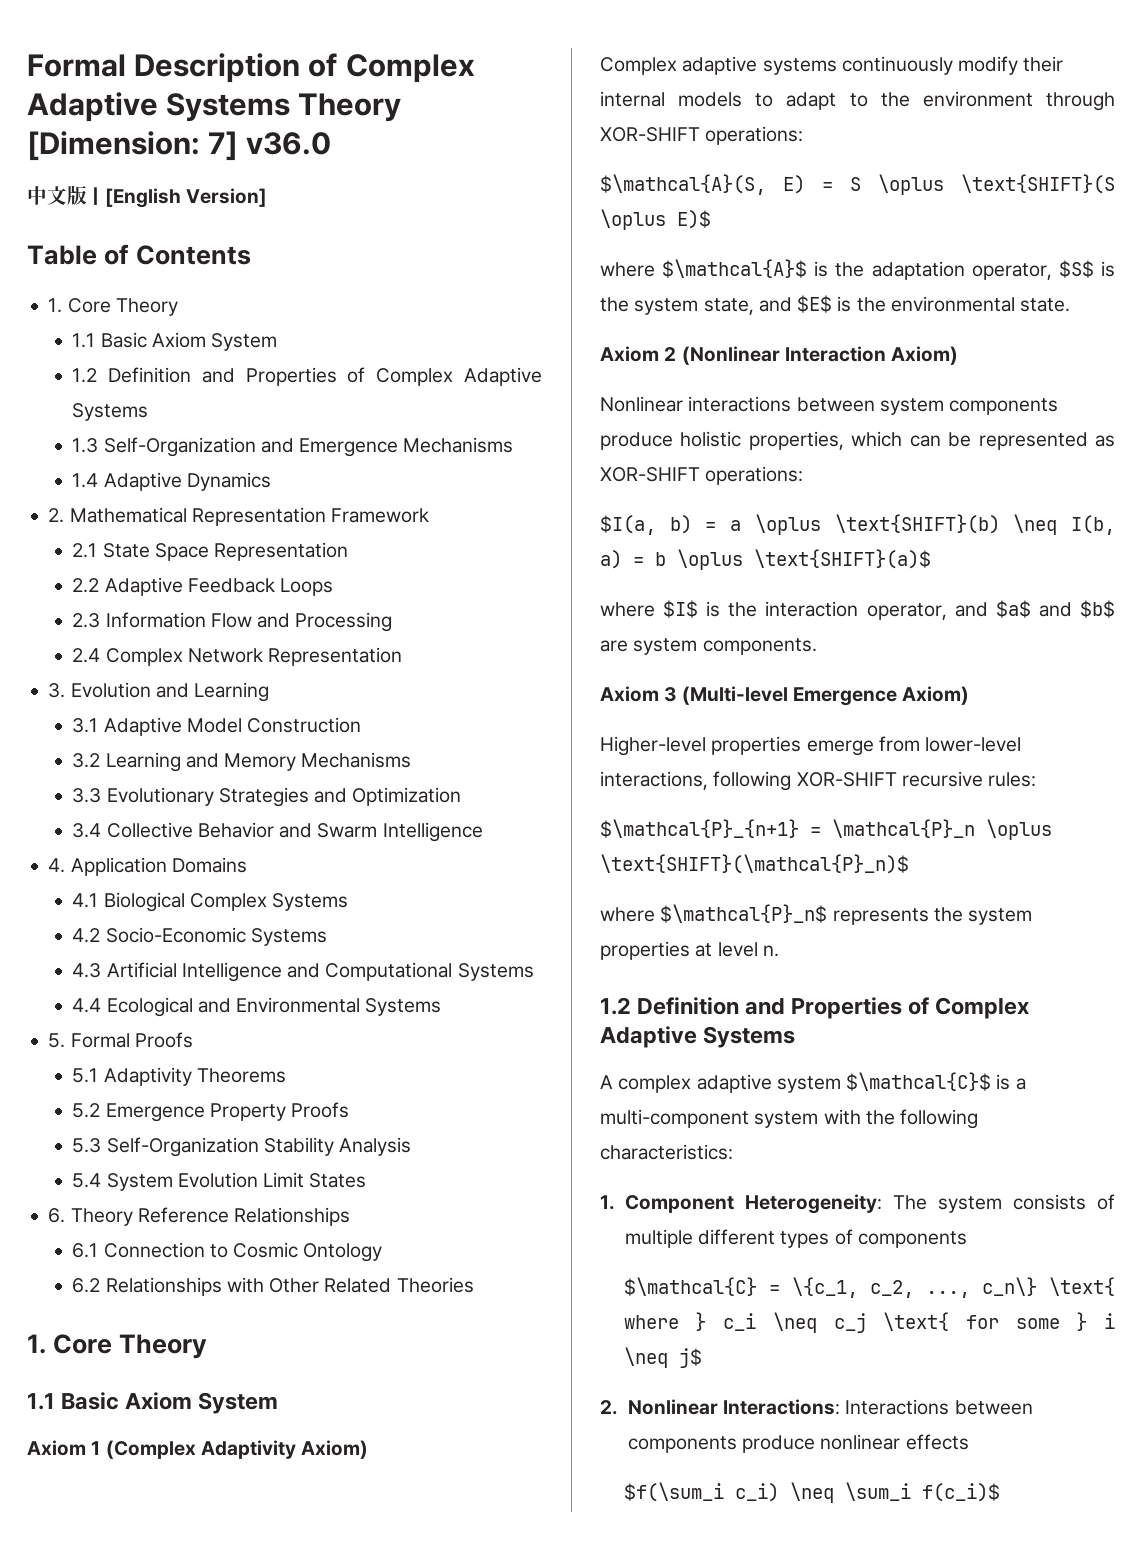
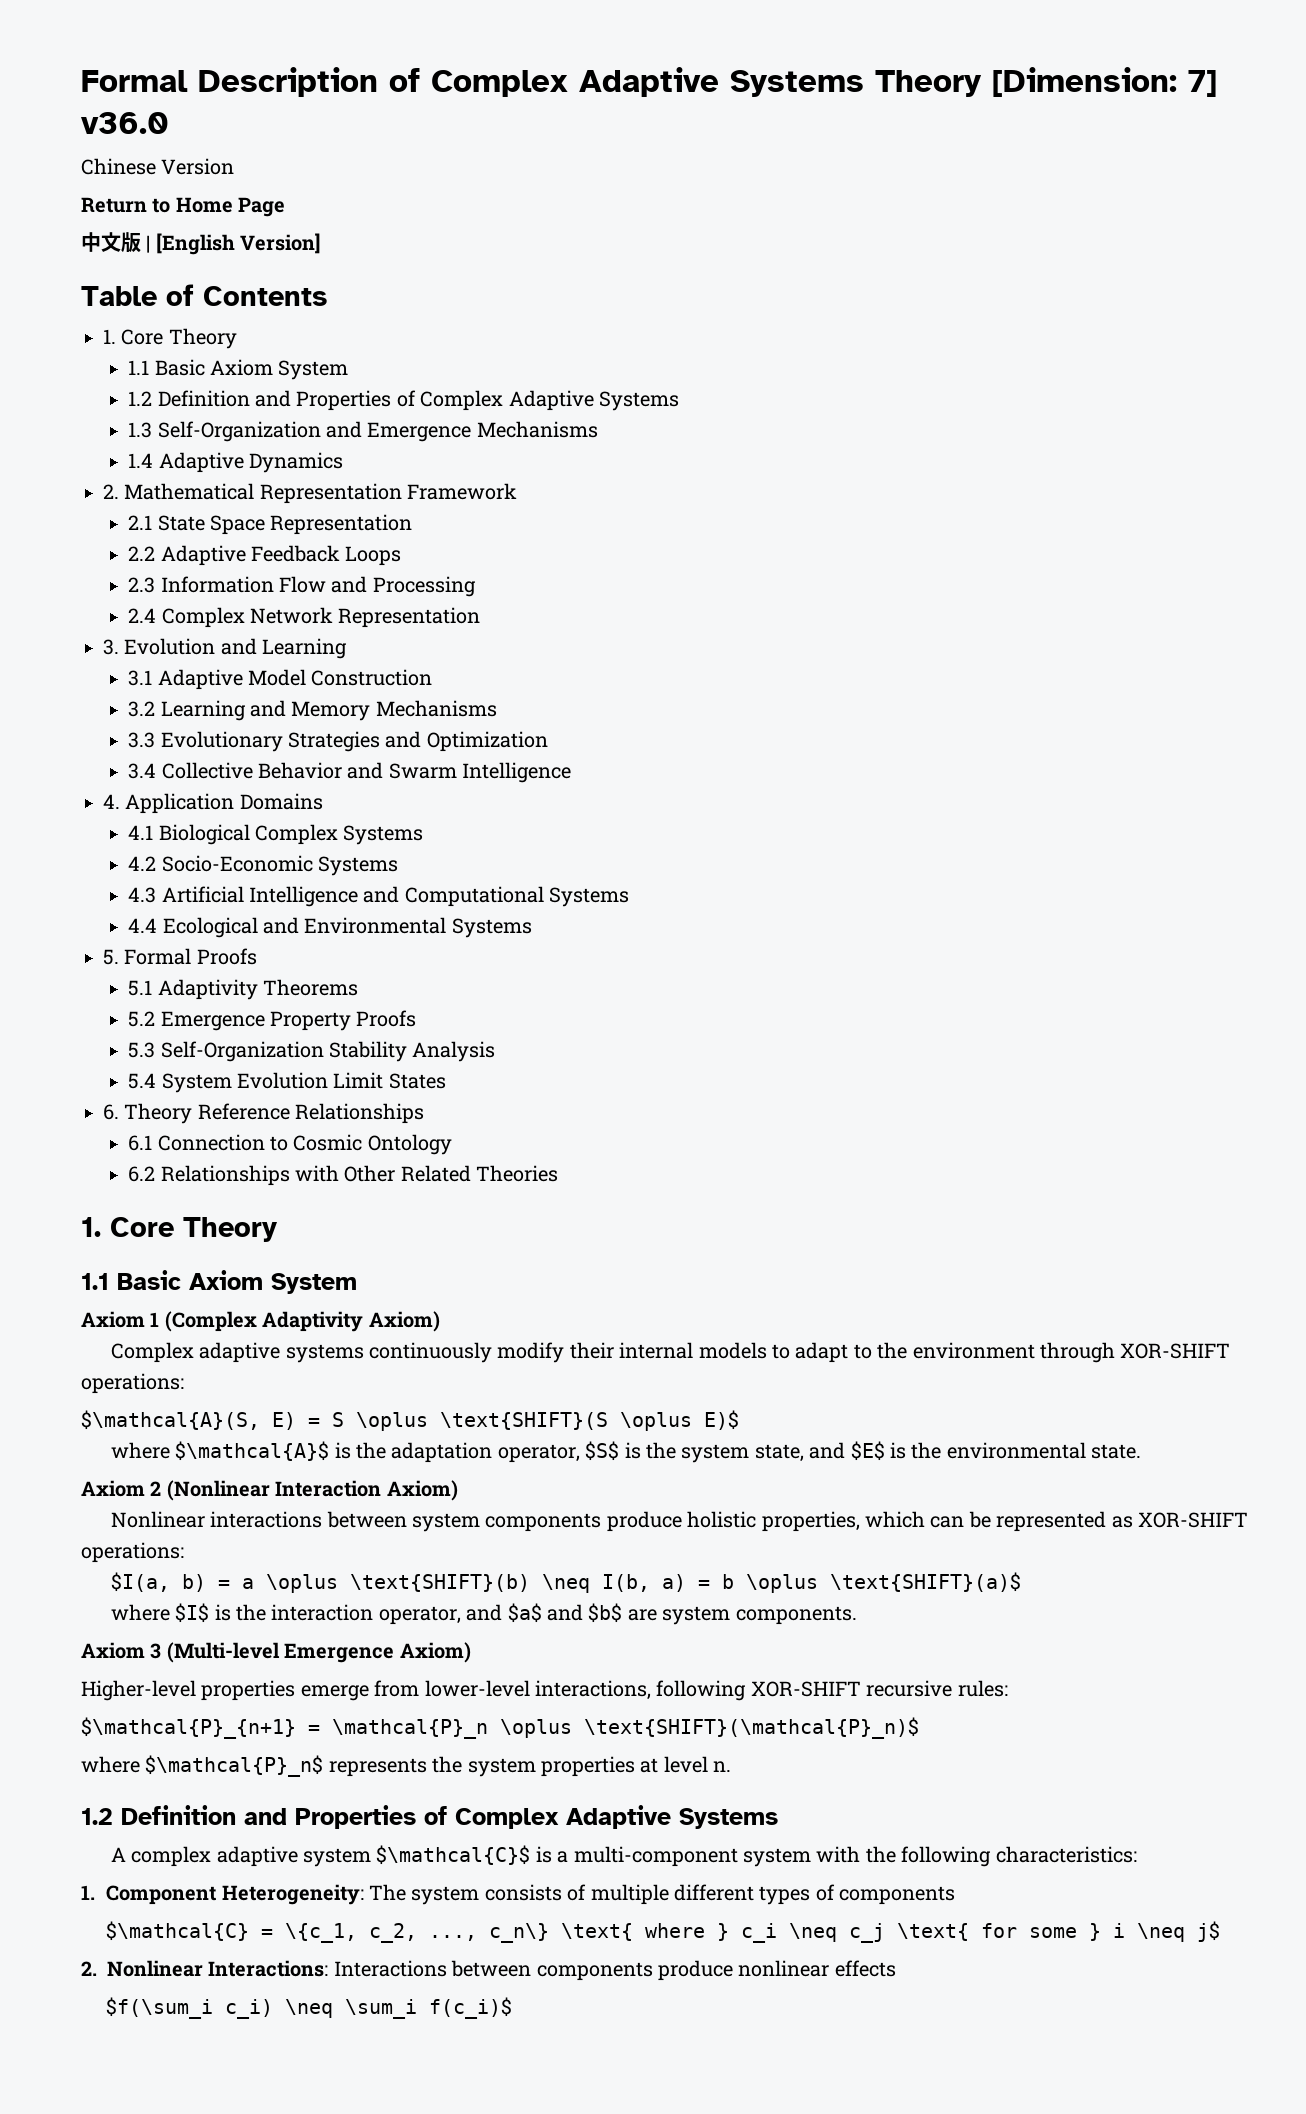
+ Chinese Version
+ Return to Home Page

